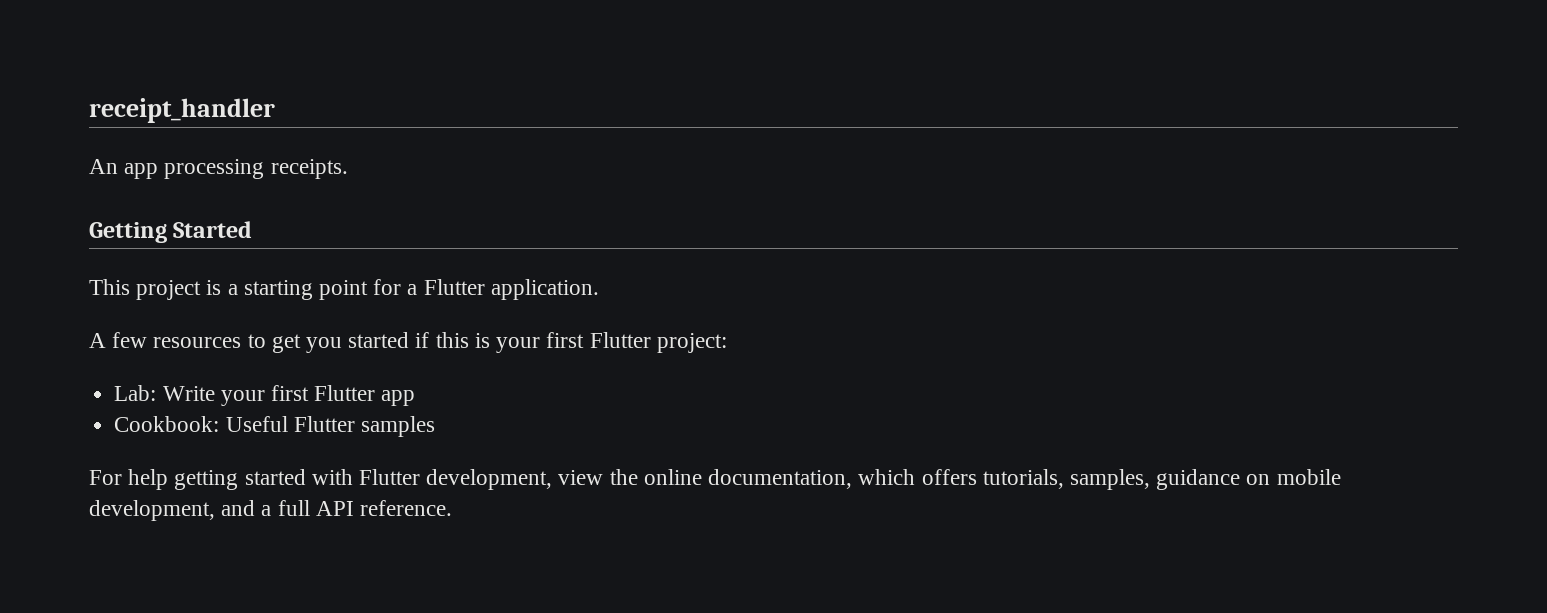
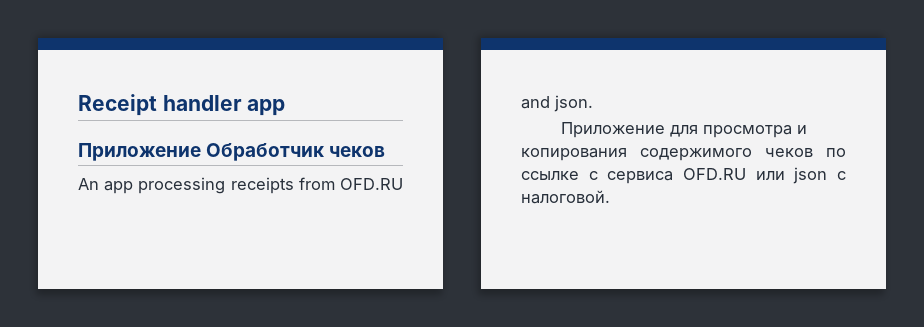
- receipt_handler
- An app processing receipts.
- Getting Started
- This project is a starting point for a Flutter application.
- A few resources to get you started if this is your first Flutter project:
- Lab: Write your first Flutter app
- Cookbook: Useful Flutter samples
- For help getting started with Flutter development, view the online documentation, which offers tutorials, samples, guidance on mobile development, and a full API reference.
+ Receipt handler app
+ Приложение Обработчик чеков
+ An app processing receipts from OFD.RU and json.
+ Приложение для просмотра и копирования содержимого чеков по ссылке с сервиса OFD.RU или json с налоговой.

